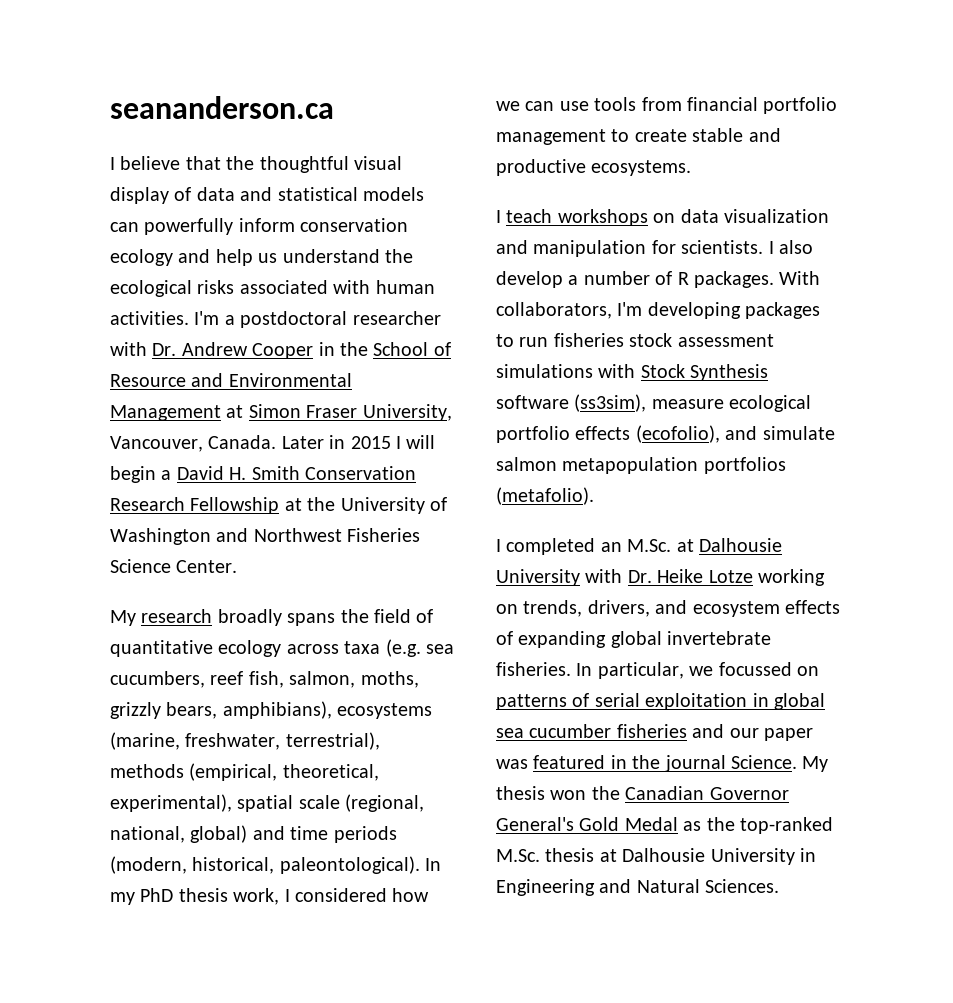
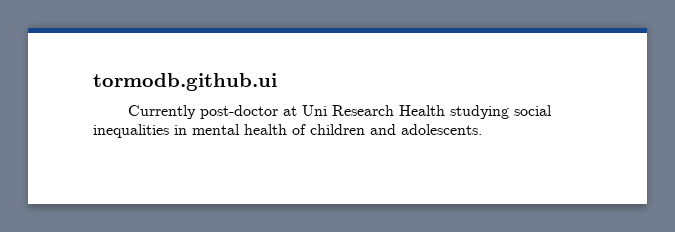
- seananderson.ca
- I believe that the thoughtful visual display of data and statistical models can powerfully inform conservation ecology and help us understand the ecological risks associated with human activities. I'm a postdoctoral researcher with Dr. Andrew Cooper in the School of Resource and Environmental Management at Simon Fraser University, Vancouver, Canada. Later in 2015 I will begin a David H. Smith Conservation Research Fellowship at the University of Washington and Northwest Fisheries Science Center.
- My research broadly spans the field of quantitative ecology across taxa (e.g. sea cucumbers, reef fish, salmon, moths, grizzly bears, amphibians), ecosystems (marine, freshwater, terrestrial), methods (empirical, theoretical, experimental), spatial scale (regional, national, global) and time periods (modern, historical, paleontological). In my PhD thesis work, I considered how we can use tools from financial portfolio management to create stable and productive ecosystems.
- I teach workshops on data visualization and manipulation for scientists. I also develop a number of R packages. With collaborators, I'm developing packages to run fisheries stock assessment simulations with Stock Synthesis software (ss3sim), measure ecological portfolio effects (ecofolio), and simulate salmon metapopulation portfolios (metafolio).
- I completed an M.Sc. at Dalhousie University with Dr. Heike Lotze working on trends, drivers, and ecosystem effects of expanding global invertebrate fisheries. In particular, we focussed on patterns of serial exploitation in global sea cucumber fisheries and our paper was featured in the journal Science. My thesis won the Canadian Governor General's Gold Medal as the top-ranked M.Sc. thesis at Dalhousie University in Engineering and Natural Sciences.
+ tormodb.github.ui
+ Currently post-doctor at Uni Research Health studying social inequalities in mental health of children and adolescents.

